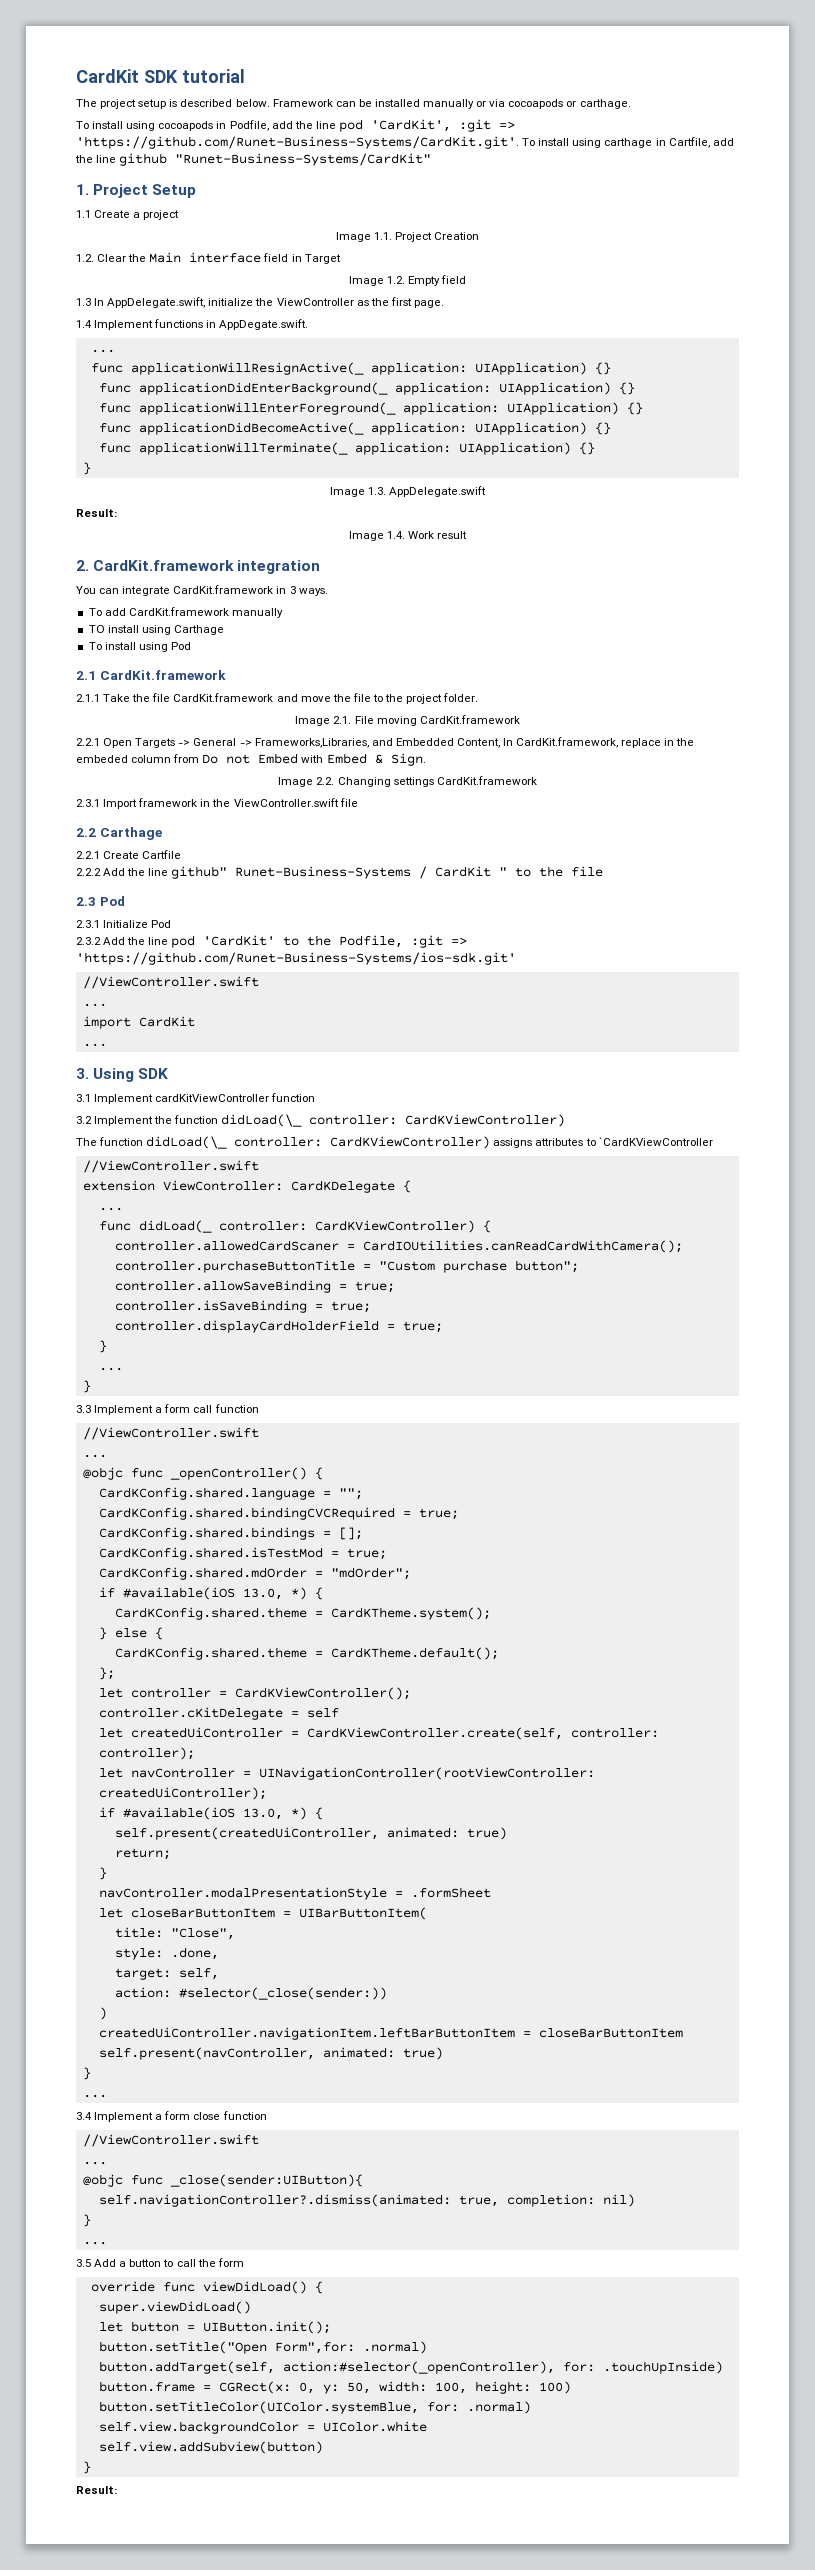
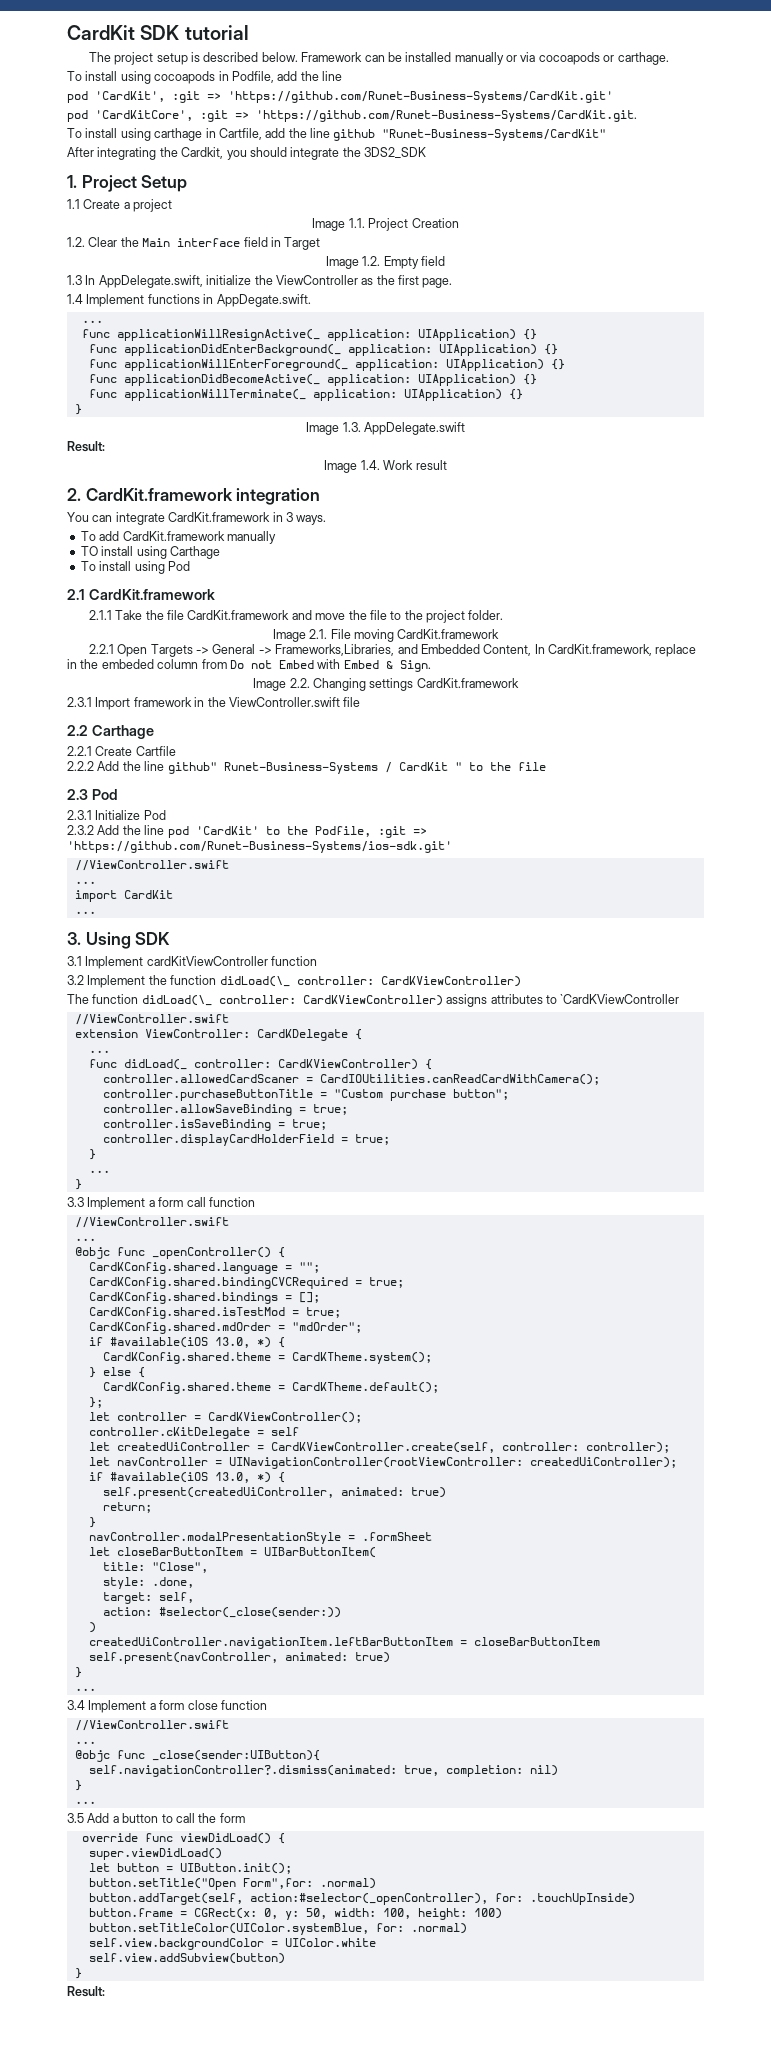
- To install using cocoapods in Podfile, add the line pod 'CardKit', :git => 'https://github.com/Runet-Business-Systems/CardKit.git'. To install using carthage in Cartfile, add the line github "Runet-Business-Systems/CardKit"
+ To install using cocoapods in Podfile, add the line
+ pod 'CardKit', :git => 'https://github.com/Runet-Business-Systems/CardKit.git'
+ pod 'CardKitCore', :git => 'https://github.com/Runet-Business-Systems/CardKit.git.
+ To install using carthage in Cartfile, add the line github "Runet-Business-Systems/CardKit"
+ After integrating the Cardkit, you should integrate the 3DS2_SDK

